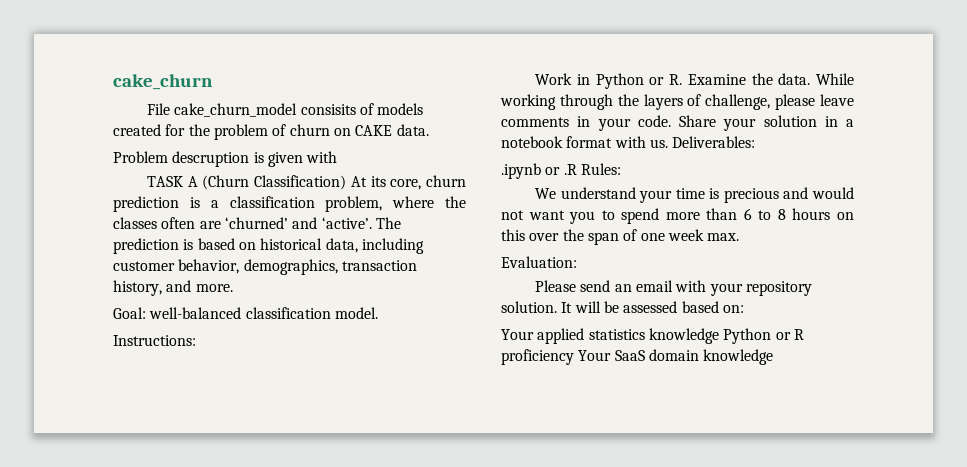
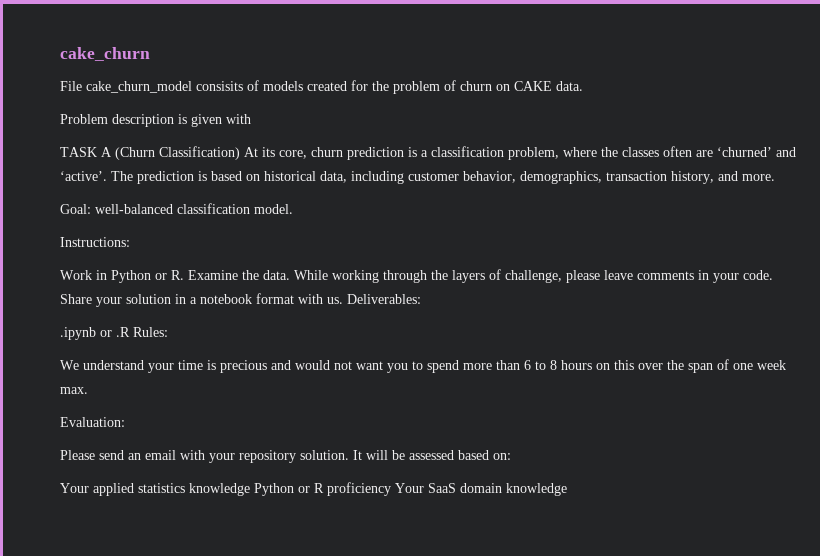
- Problem descruption is given with
+ Problem description is given with

